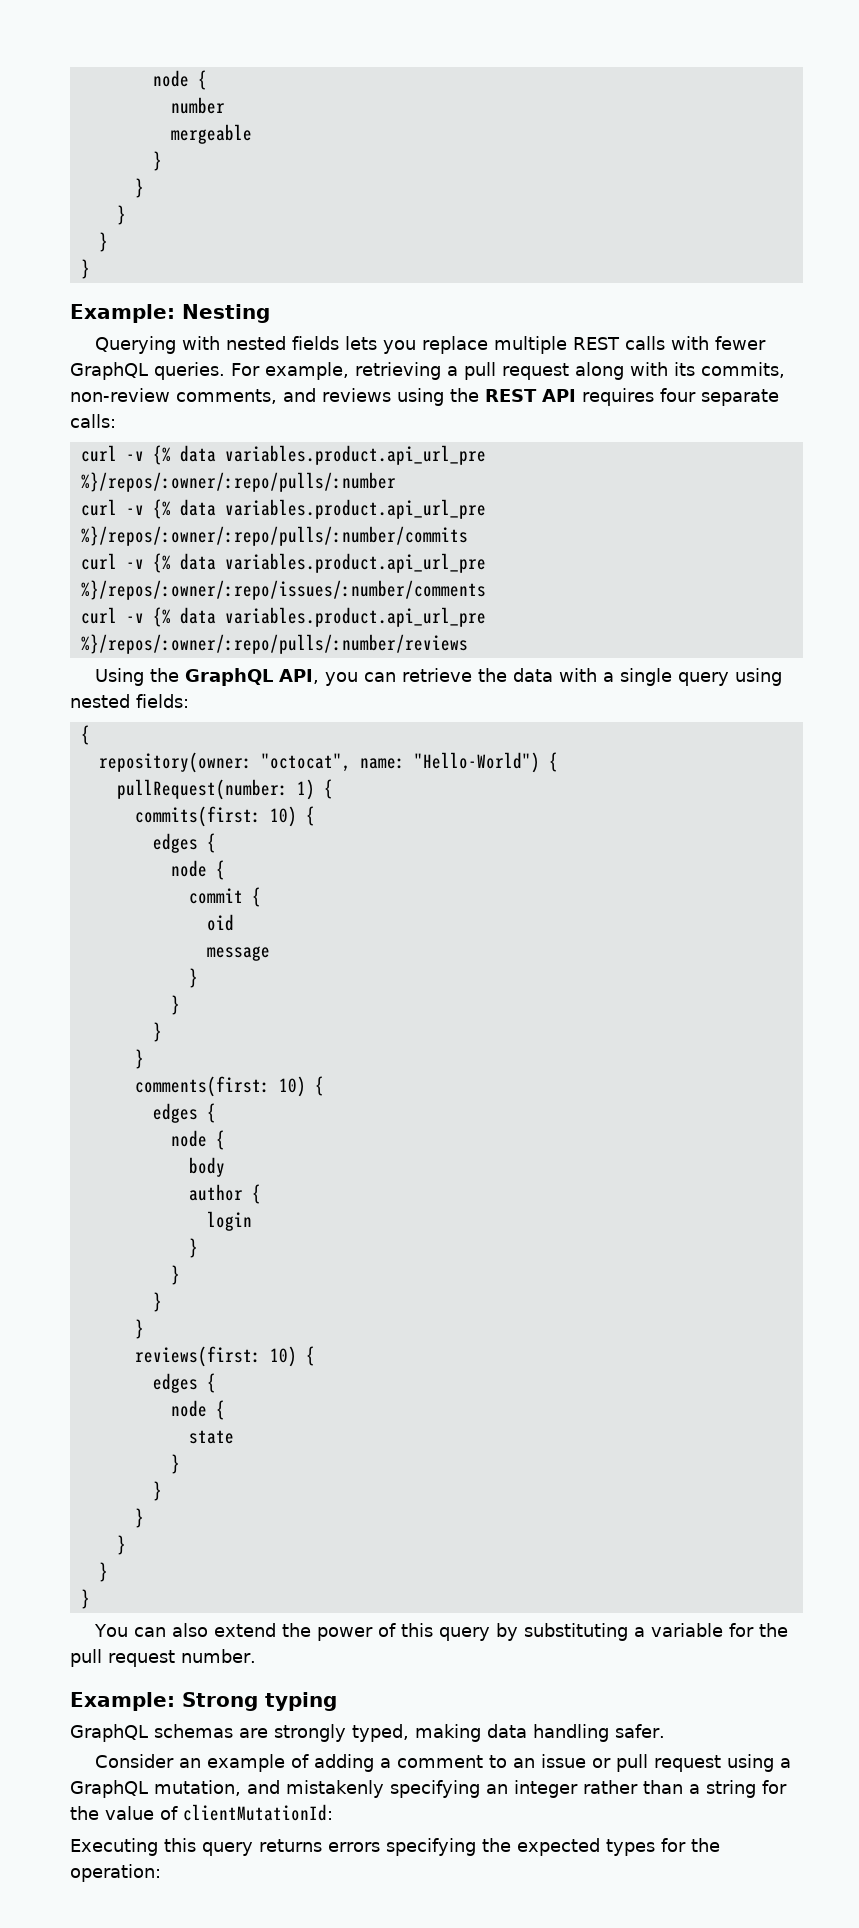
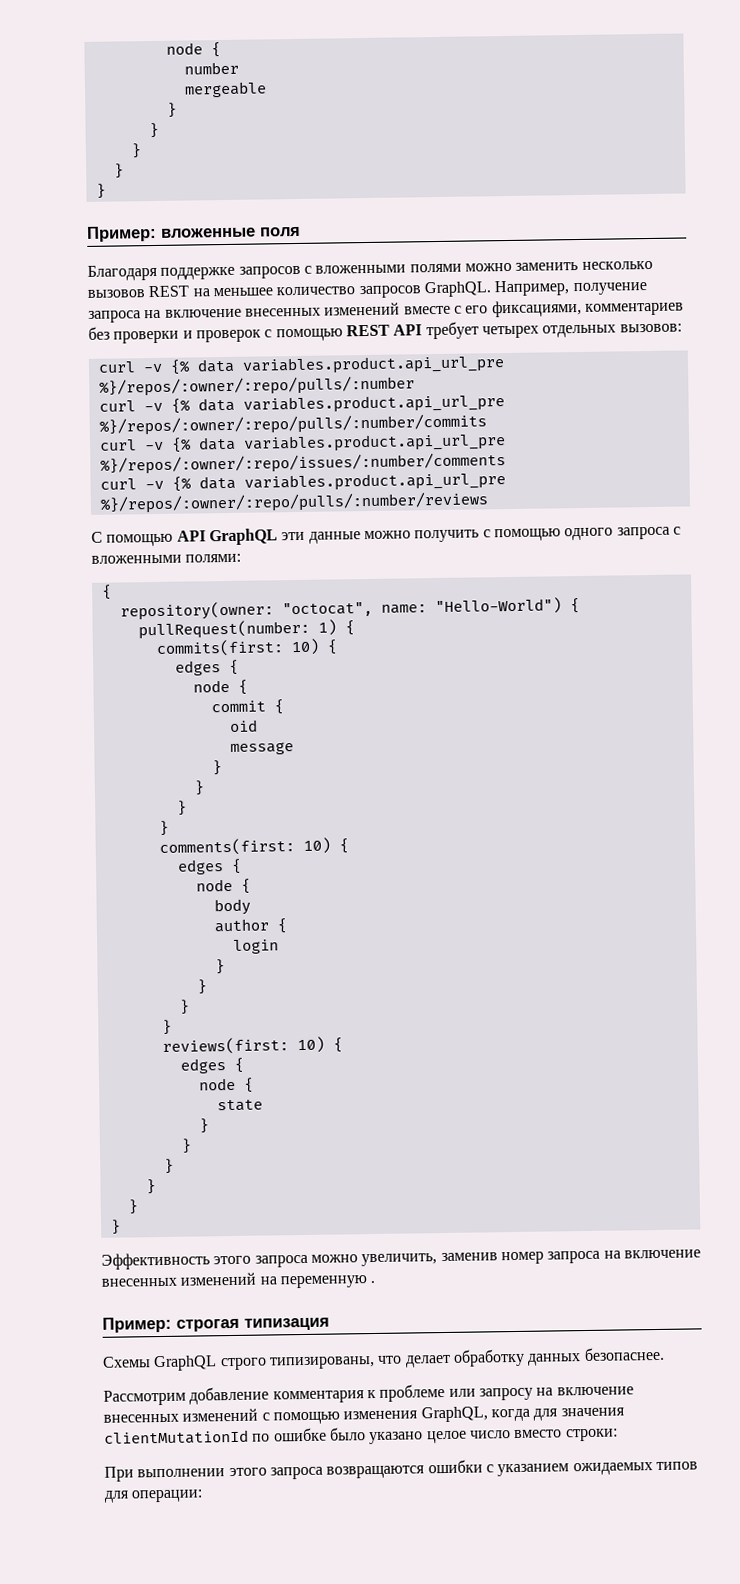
- Example: Nesting
- Querying with nested fields lets you replace multiple REST calls with fewer GraphQL queries. For example, retrieving a pull request along with its commits, non-review comments, and reviews using the REST API requires four separate calls:
+ Пример: вложенные поля
+ Благодаря поддержке запросов с вложенными полями можно заменить несколько вызовов REST на меньшее количество запросов GraphQL. Например, получение запроса на включение внесенных изменений вместе с его фиксациями, комментариев без проверки и проверок с помощью REST API требует четырех отдельных вызовов:
- Using the GraphQL API, you can retrieve the data with a single query using nested fields:
+ С помощью API GraphQL эти данные можно получить с помощью одного запроса с вложенными полями:
- You can also extend the power of this query by substituting a variable for the pull request number.
- Example: Strong typing
- GraphQL schemas are strongly typed, making data handling safer.
- Consider an example of adding a comment to an issue or pull request using a GraphQL mutation, and mistakenly specifying an integer rather than a string for the value of clientMutationId:
- Executing this query returns errors specifying the expected types for the operation:
+ Эффективность этого запроса можно увеличить, заменив номер запроса на включение внесенных изменений на переменную .
+ Пример: строгая типизация
+ Схемы GraphQL строго типизированы, что делает обработку данных безопаснее.
+ Рассмотрим добавление комментария к проблеме или запросу на включение внесенных изменений с помощью изменения GraphQL, когда для значения clientMutationId по ошибке было указано целое число вместо строки:
+ При выполнении этого запроса возвращаются ошибки с указанием ожидаемых типов для операции:

